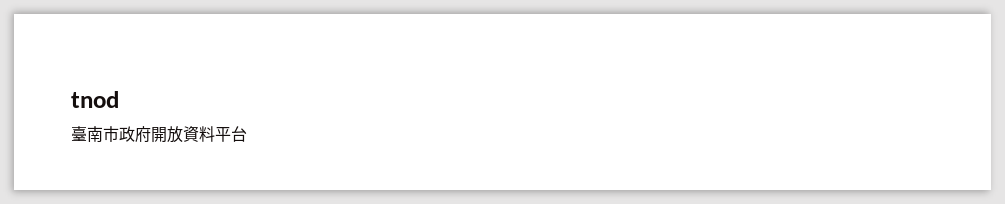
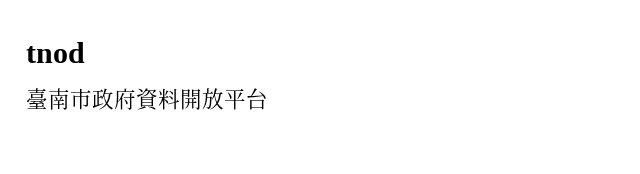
- 臺南市政府開放資料平台
+ 臺南市政府資料開放平台

